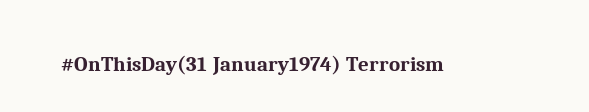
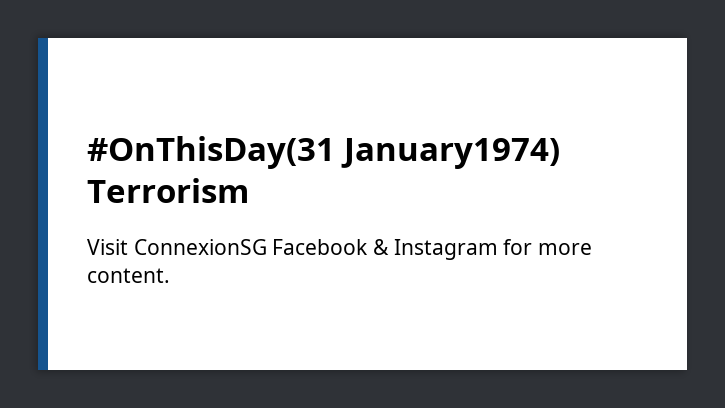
+ Visit ConnexionSG Facebook & Instagram for more content.

